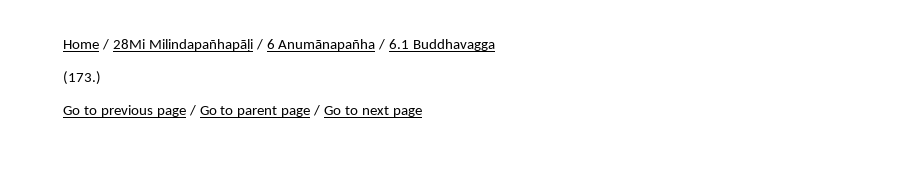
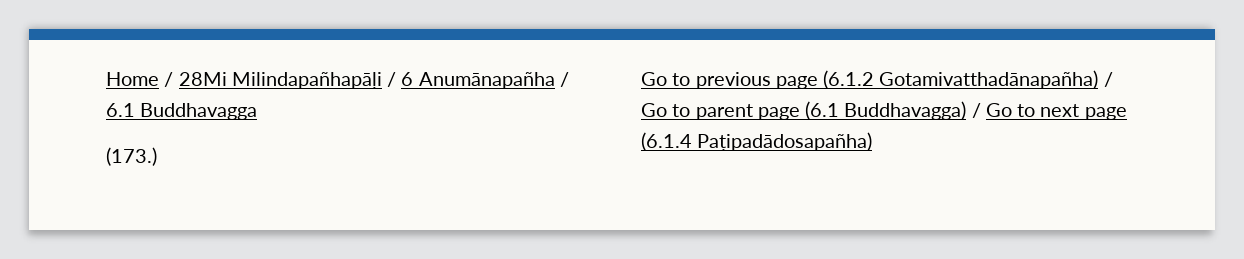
- Go to previous page / Go to parent page / Go to next page
+ Go to previous page (6.1.2 Gotamivatthadānapañha) / Go to parent page (6.1 Buddhavagga) / Go to next page (6.1.4 Paṭipadādosapañha)

